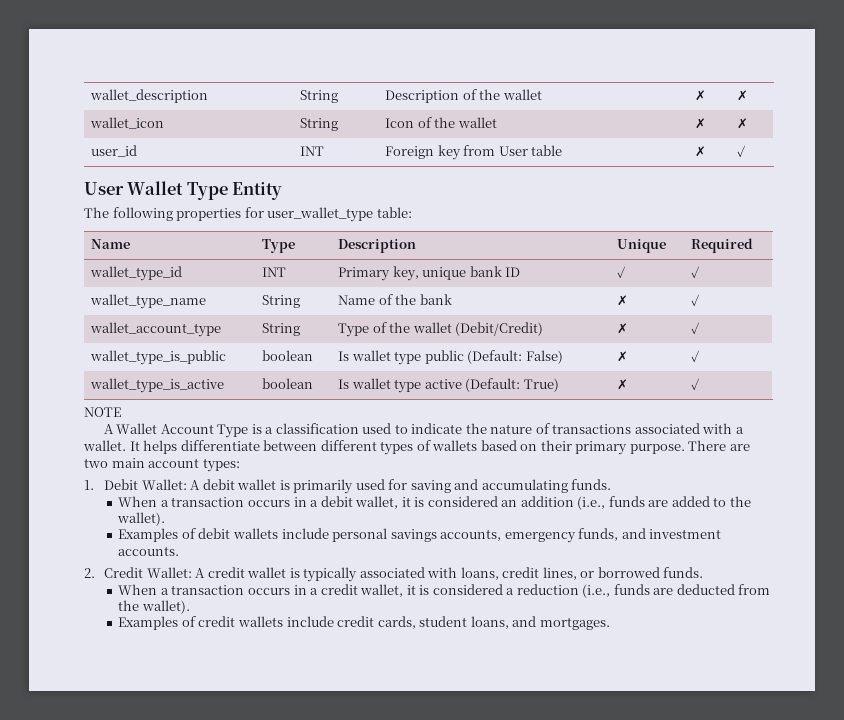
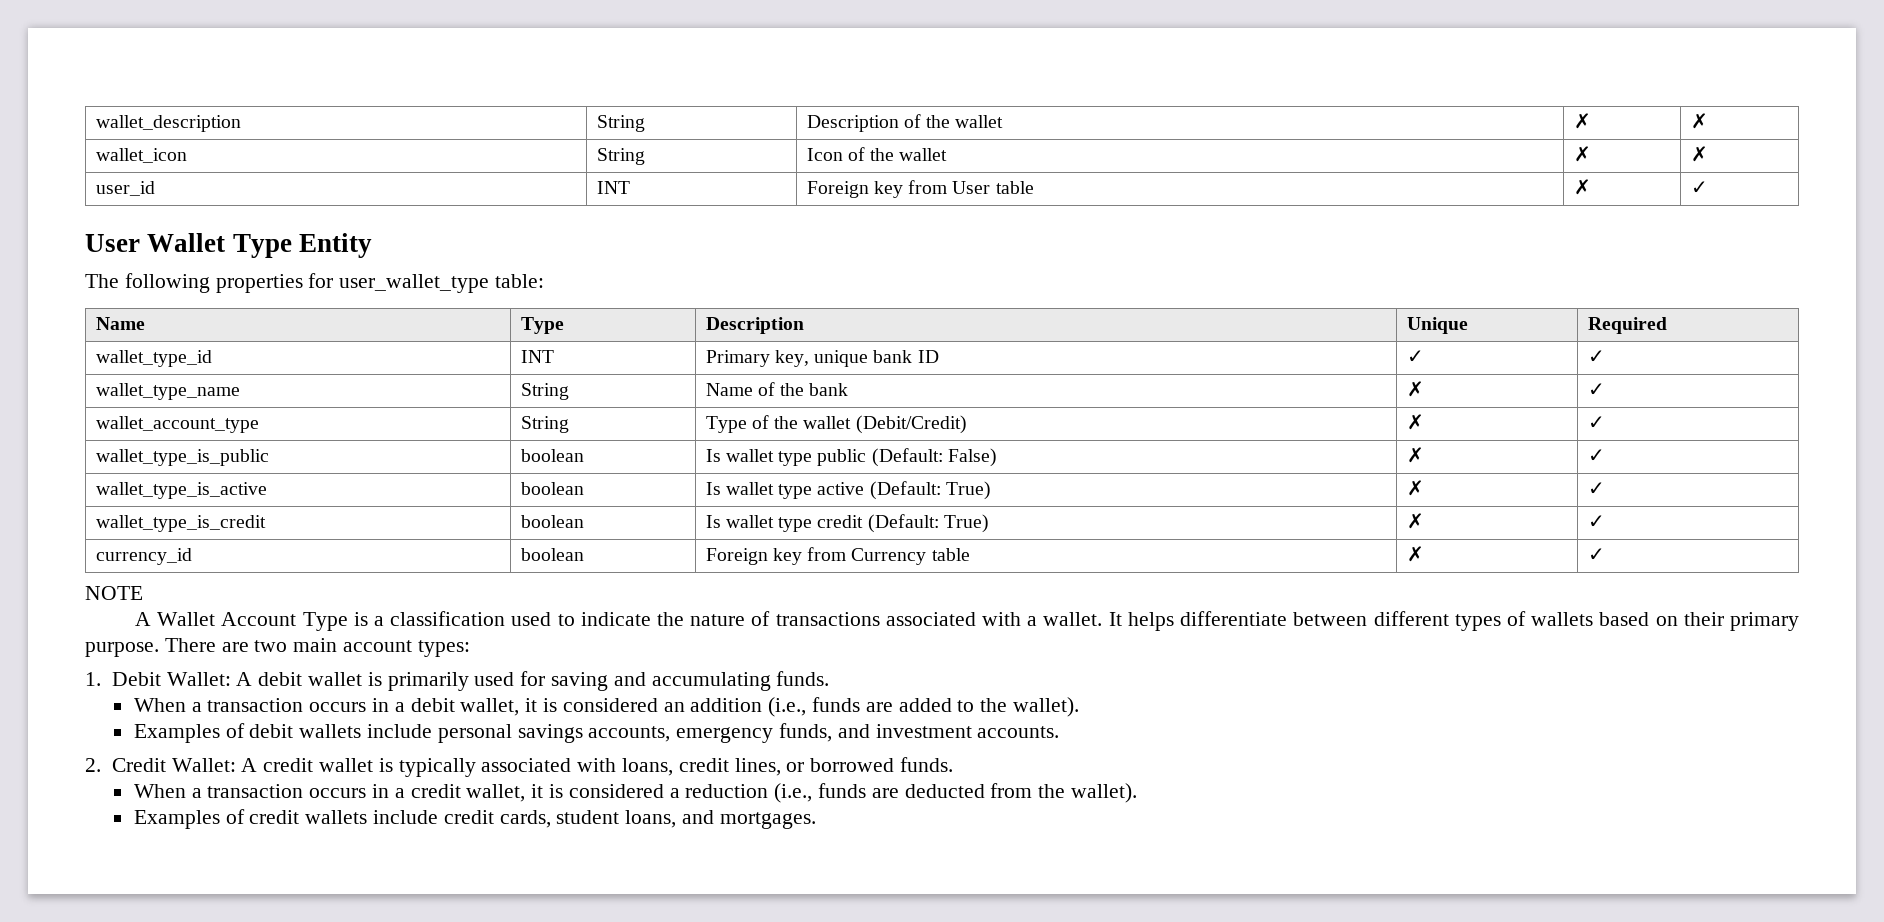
+ wallet_type_is_credit | boolean | Is wallet type credit (Default: True) | ✗ | ✓
+ currency_id | boolean | Foreign key from Currency table | ✗ | ✓

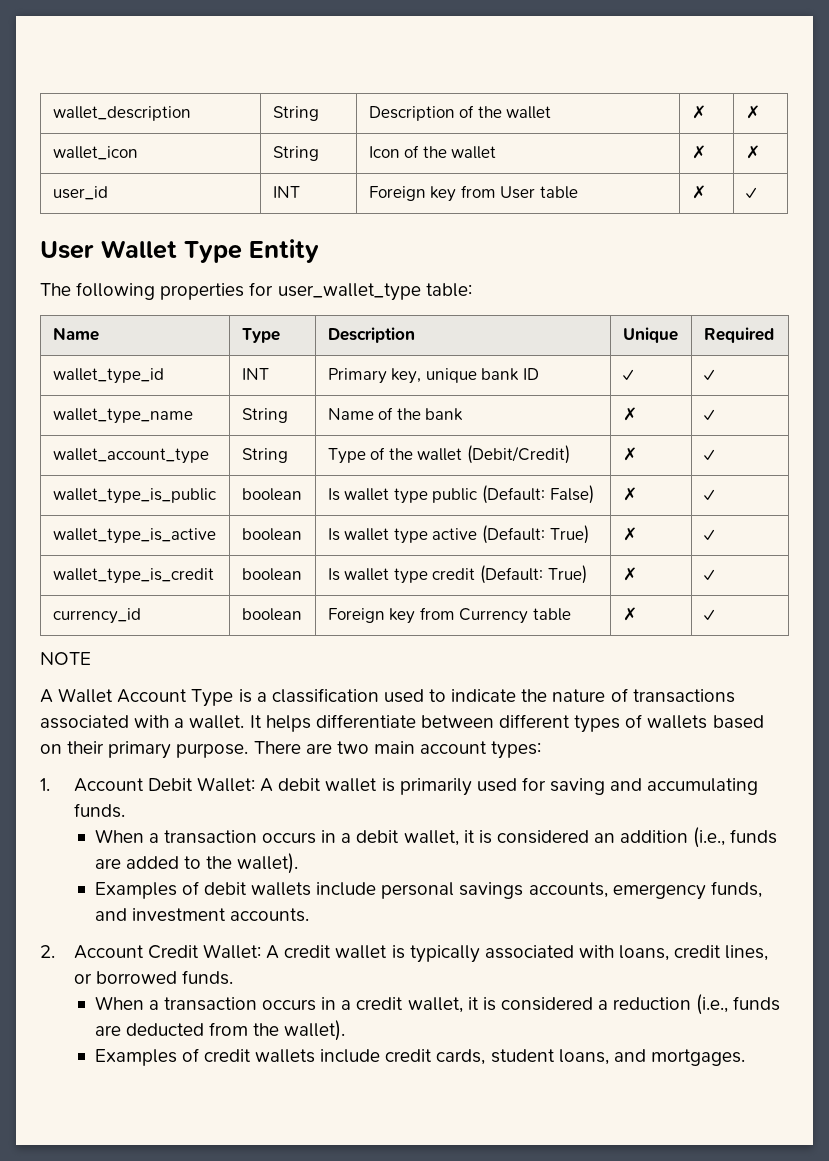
- 1. Debit Wallet: A debit wallet is primarily used for saving and accumulating funds.
+ 1. Account Debit Wallet: A debit wallet is primarily used for saving and accumulating funds.
- 2. Credit Wallet: A credit wallet is typically associated with loans, credit lines, or borrowed funds.
+ 2. Account Credit Wallet: A credit wallet is typically associated with loans, credit lines, or borrowed funds.

